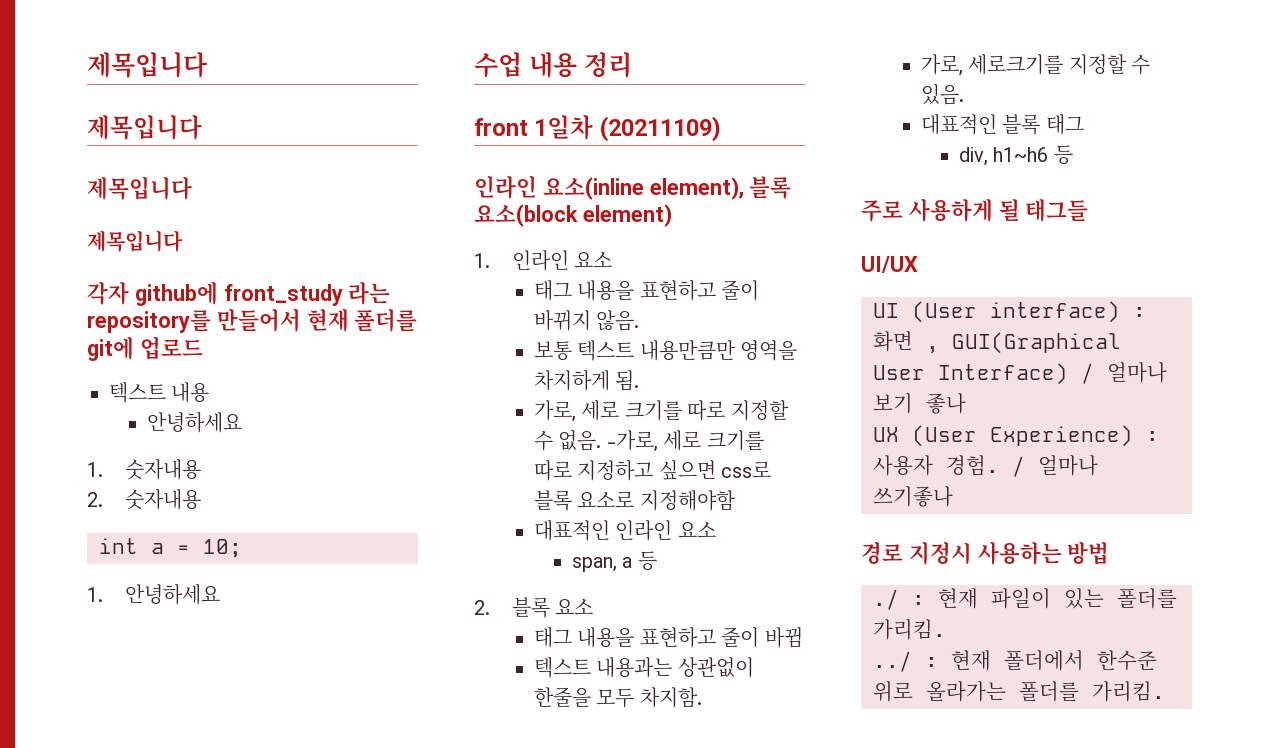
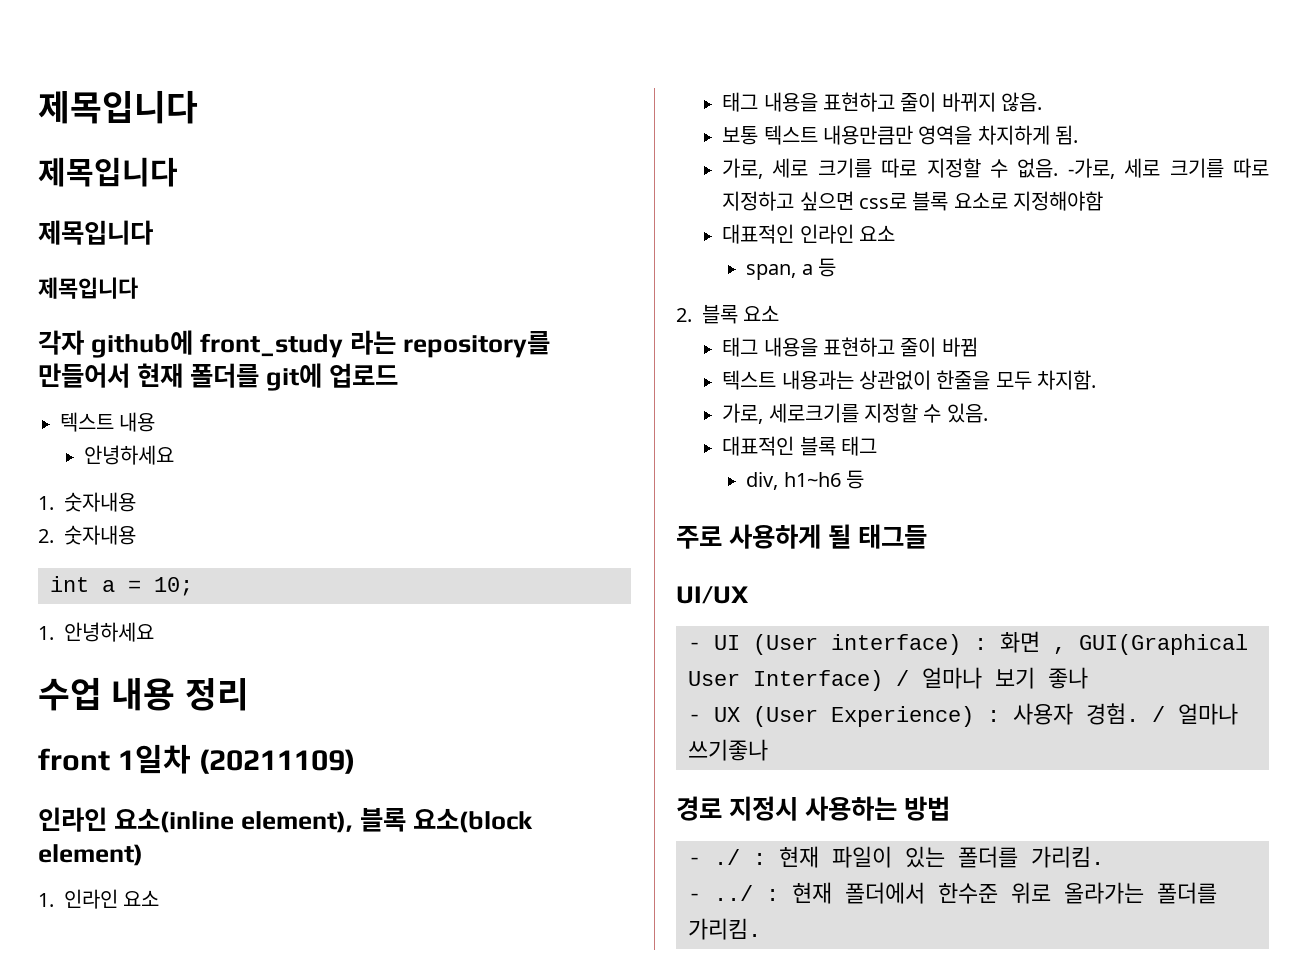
- UI (User interface) : 화면 , GUI(Graphical User Interface) / 얼마나 보기 좋나
+ - UI (User interface) : 화면 , GUI(Graphical User Interface) / 얼마나 보기 좋나
- UX (User Experience) : 사용자 경험.
+ - UX (User Experience) : 사용자 경험.
- ./ : 현재 파일이 있는 폴더를 가리킴.
+ - ./ : 현재 파일이 있는 폴더를 가리킴.
- ../ : 현재 폴더에서 한수준 위로 올라가는 폴더를 가리킴.
+ - ../ : 현재 폴더에서 한수준 위로 올라가는 폴더를 가리킴.

